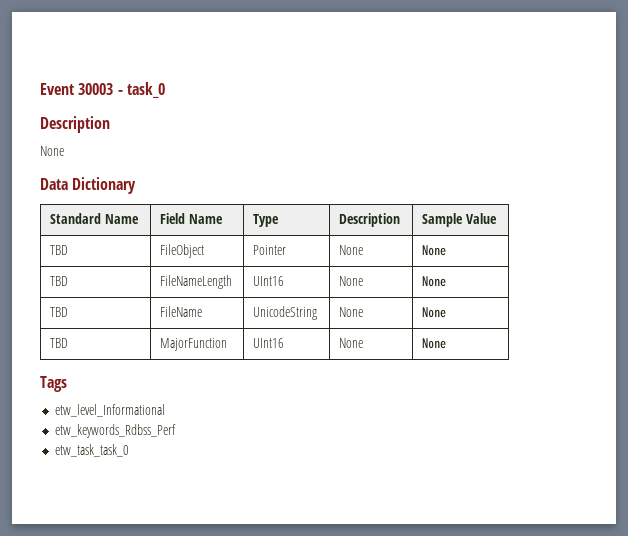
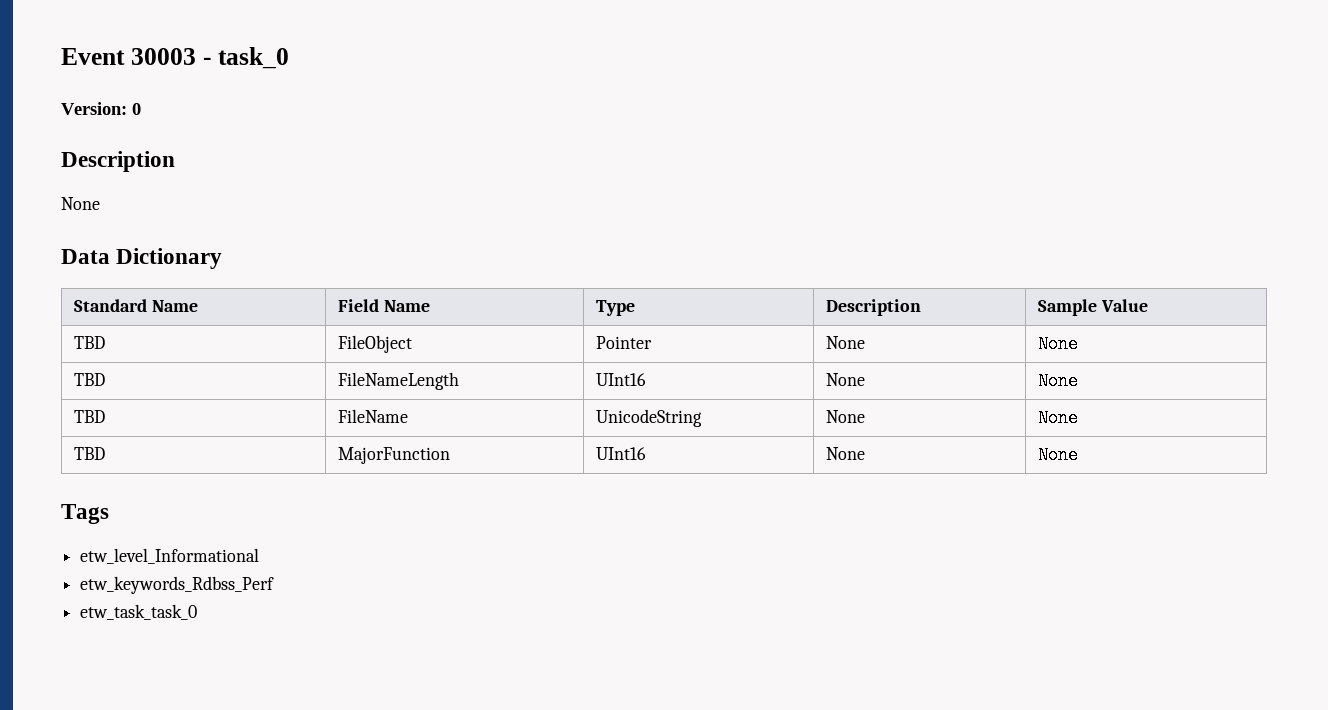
+ Version: 0

